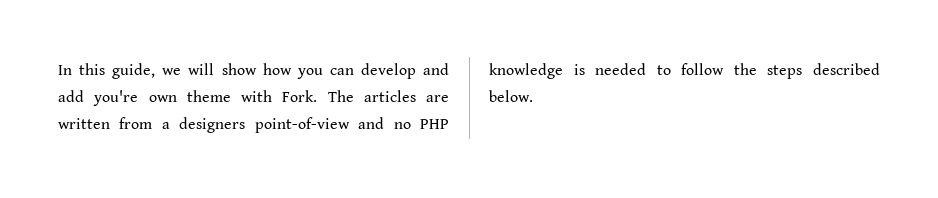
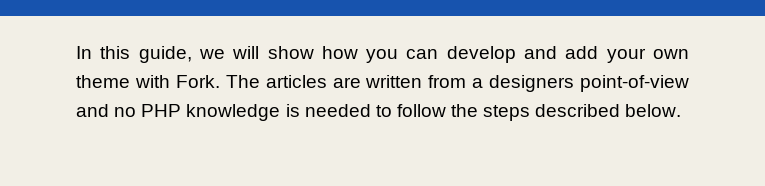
- In this guide, we will show how you can develop and add you're own theme with Fork.
+ In this guide, we will show how you can develop and add your own theme with Fork.

